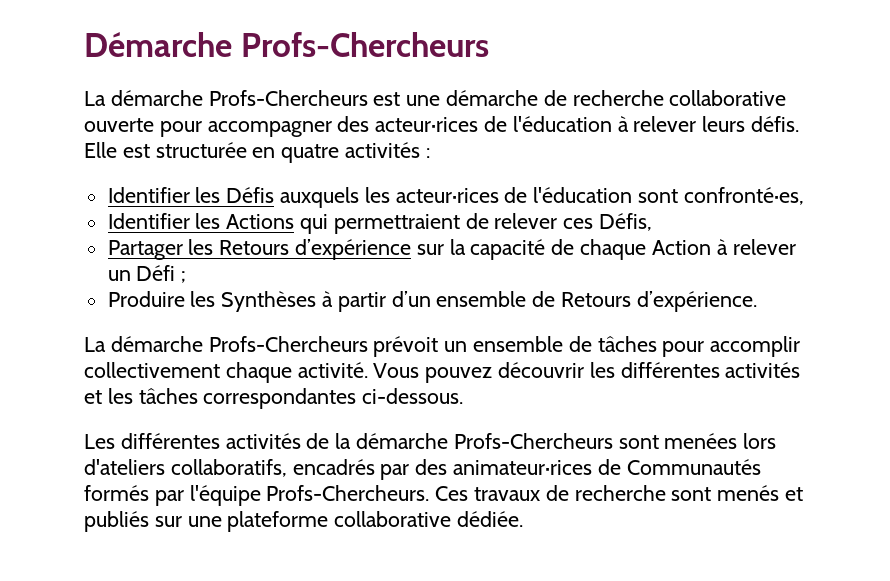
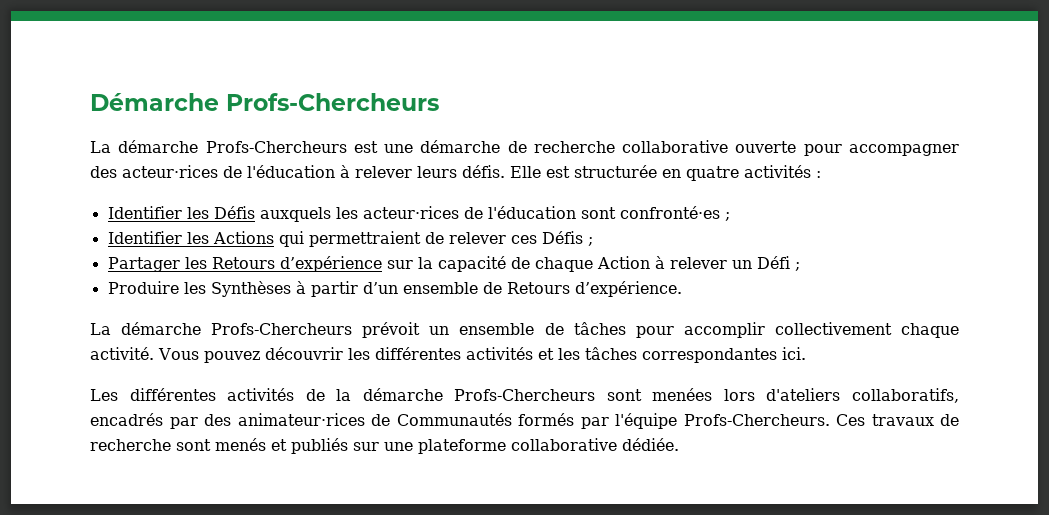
- Identifier les Défis auxquels les acteur·rices de l'éducation sont confronté·es,
+ Identifier les Défis auxquels les acteur·rices de l'éducation sont confronté·es ;
- Identifier les Actions qui permettraient de relever ces Défis,
+ Identifier les Actions qui permettraient de relever ces Défis ;
- Vous pouvez découvrir les différentes activités et les tâches correspondantes ci-dessous.
+ Vous pouvez découvrir les différentes activités et les tâches correspondantes ici.

